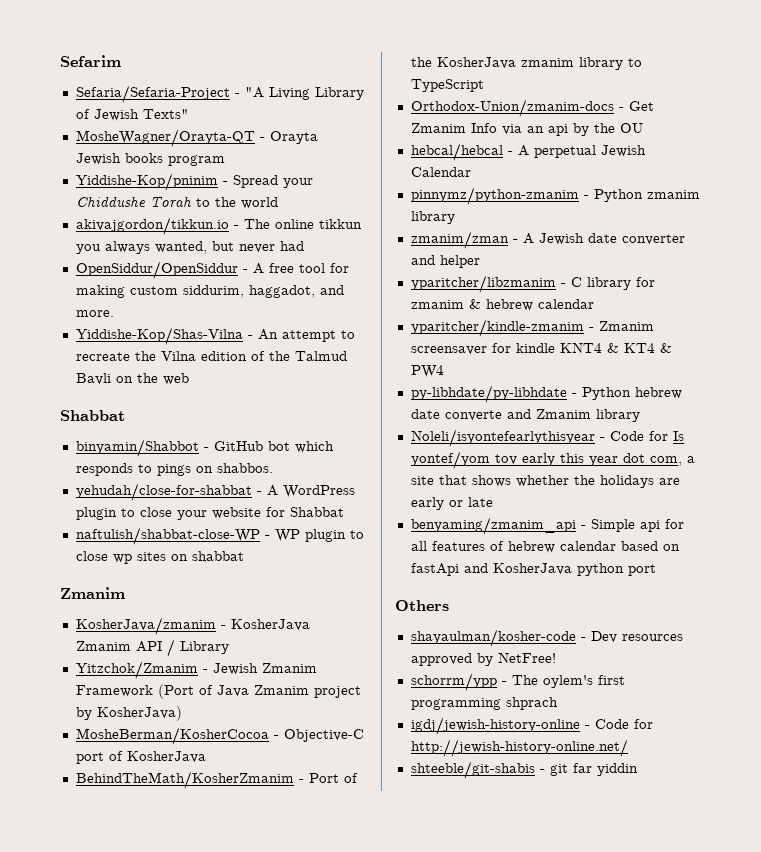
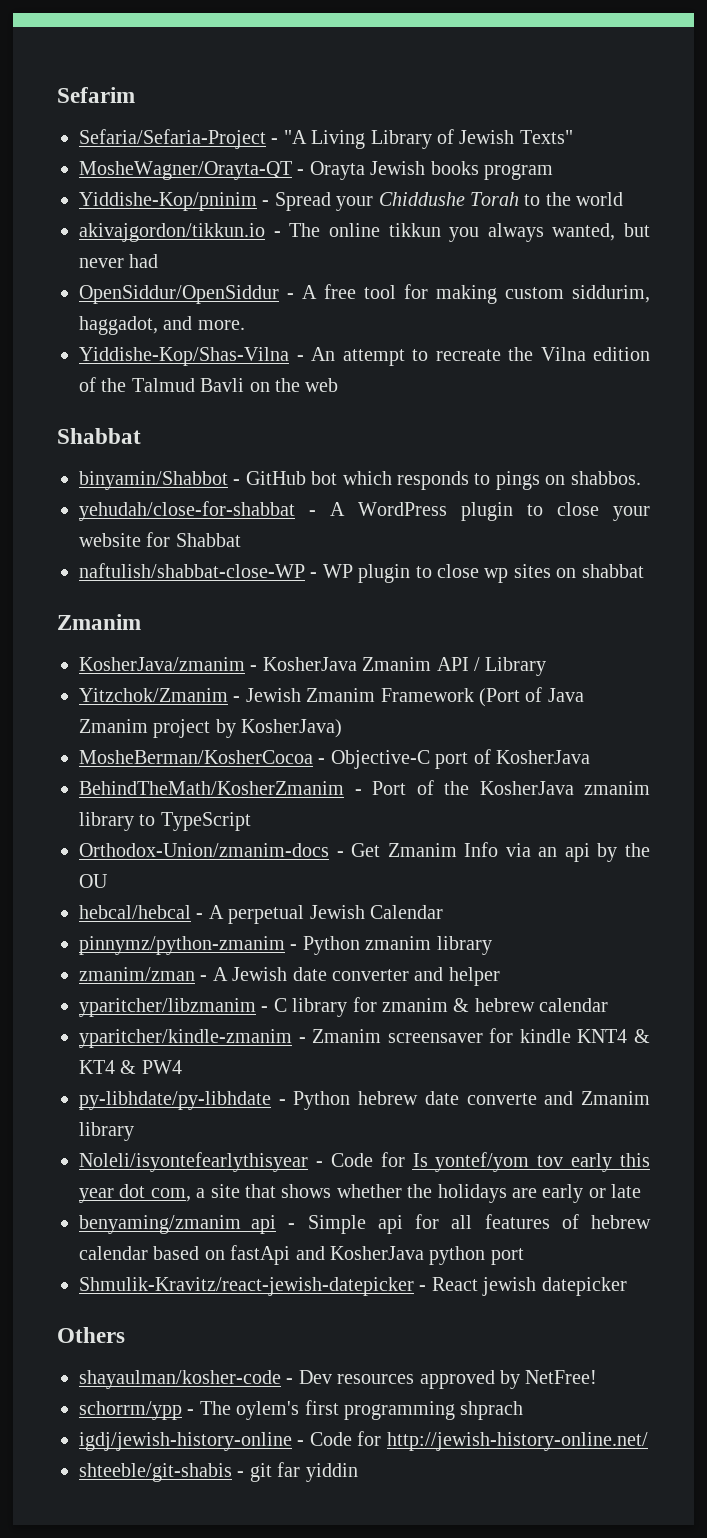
+ Shmulik-Kravitz/react-jewish-datepicker - React jewish datepicker

